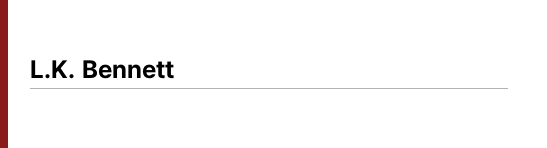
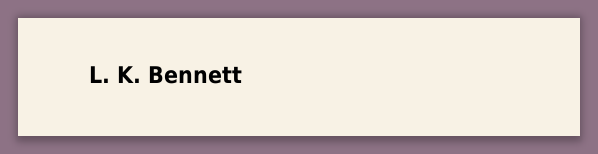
- L.K. Bennett
+ L. K. Bennett

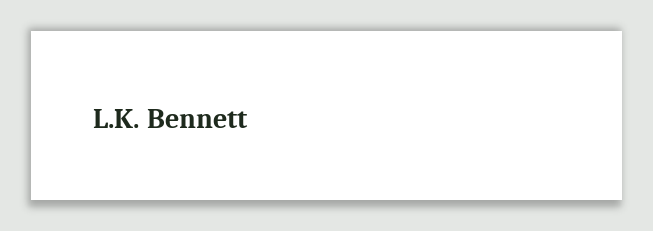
- L. K. Bennett
+ L.K. Bennett

